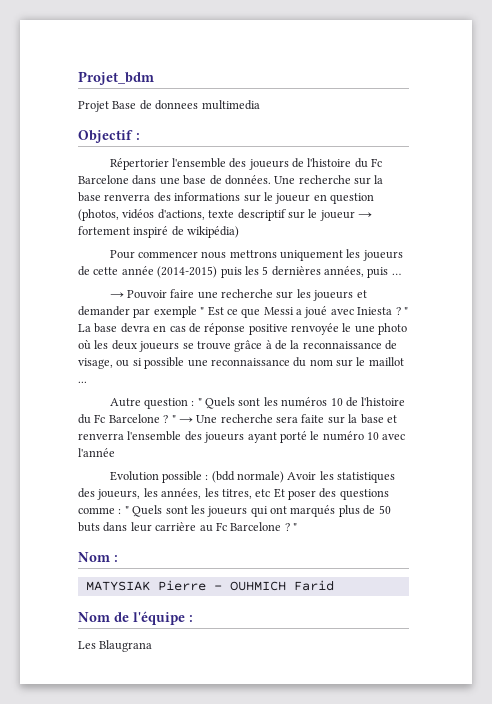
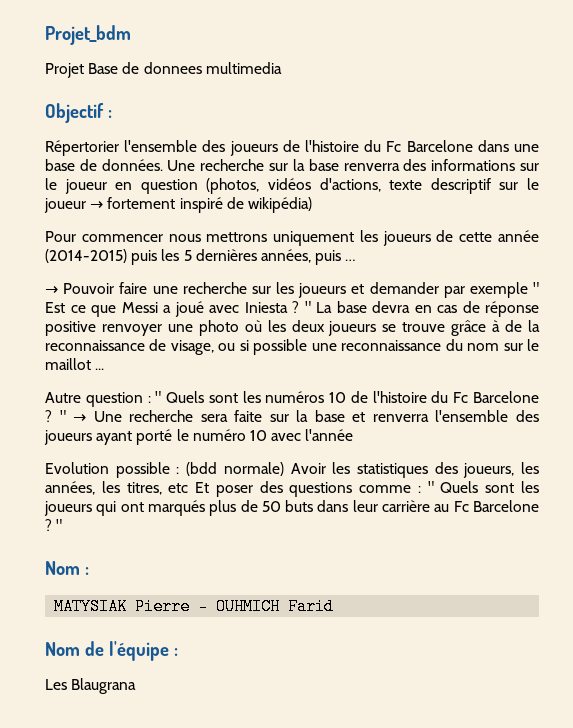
- " La base devra en cas de réponse positive renvoyée le une photo où les deux joueurs se trouve grâce à de la reconnaissance de visage, ou si possible une reconnaissance du nom sur le maillot ...
+ " La base devra en cas de réponse positive renvoyer une photo où les deux joueurs se trouve grâce à de la reconnaissance de visage, ou si possible une reconnaissance du nom sur le maillot ...

